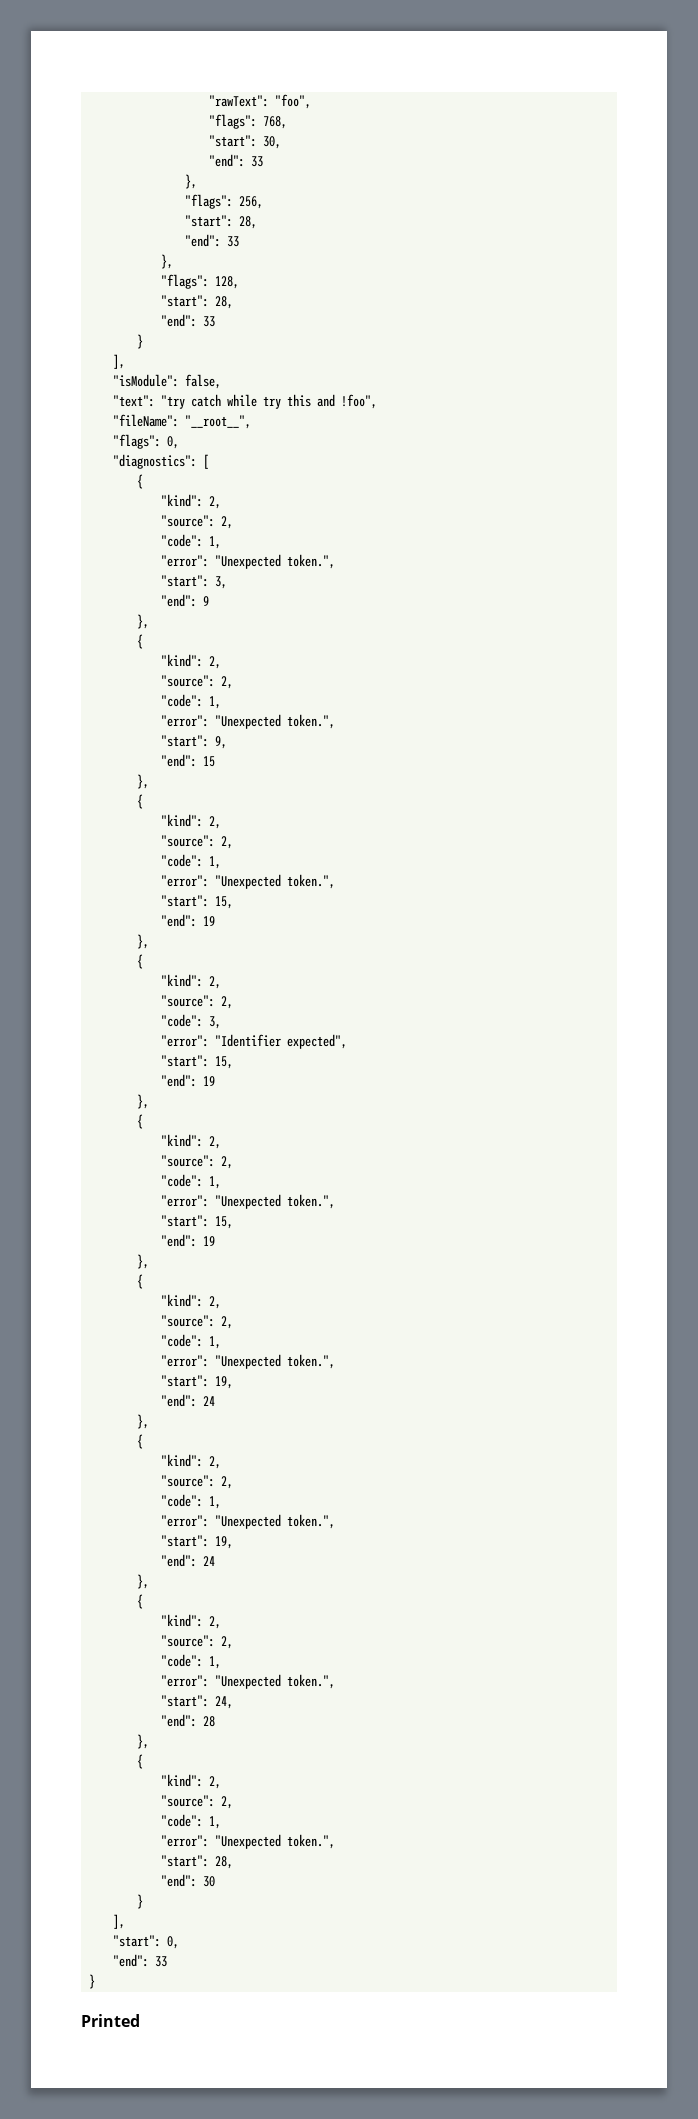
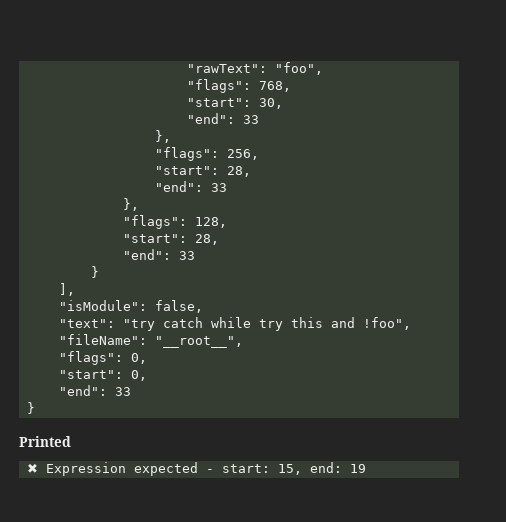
- "diagnostics": [
- {
- "kind": 2,
- "source": 2,
- "code": 1,
- "error": "Unexpected token.",
- "start": 3,
- "end": 9
- },
- {
- "kind": 2,
- "source": 2,
- "code": 1,
- "error": "Unexpected token.",
- "start": 9,
- "end": 15
- },
- {
- "kind": 2,
- "source": 2,
- "code": 1,
- "error": "Unexpected token.",
- "start": 15,
- "end": 19
- },
- {
- "kind": 2,
- "source": 2,
- "code": 3,
- "error": "Identifier expected",
- "start": 15,
- "end": 19
- },
- {
- "kind": 2,
- "source": 2,
- "code": 1,
- "error": "Unexpected token.",
- "start": 15,
- "end": 19
- },
- {
- "kind": 2,
- "source": 2,
- "code": 1,
- "error": "Unexpected token.",
- "start": 19,
- "end": 24
- },
- {
- "kind": 2,
- "source": 2,
- "code": 1,
- "error": "Unexpected token.",
- "start": 19,
- "end": 24
- },
- {
- "kind": 2,
- "source": 2,
- "code": 1,
- "error": "Unexpected token.",
- "start": 24,
- "end": 28
- },
- {
- "kind": 2,
- "source": 2,
- "code": 1,
- "error": "Unexpected token.",
- "start": 28,
- "end": 30
- }
- ],
+ ✖ Expression expected - start: 15, end: 19

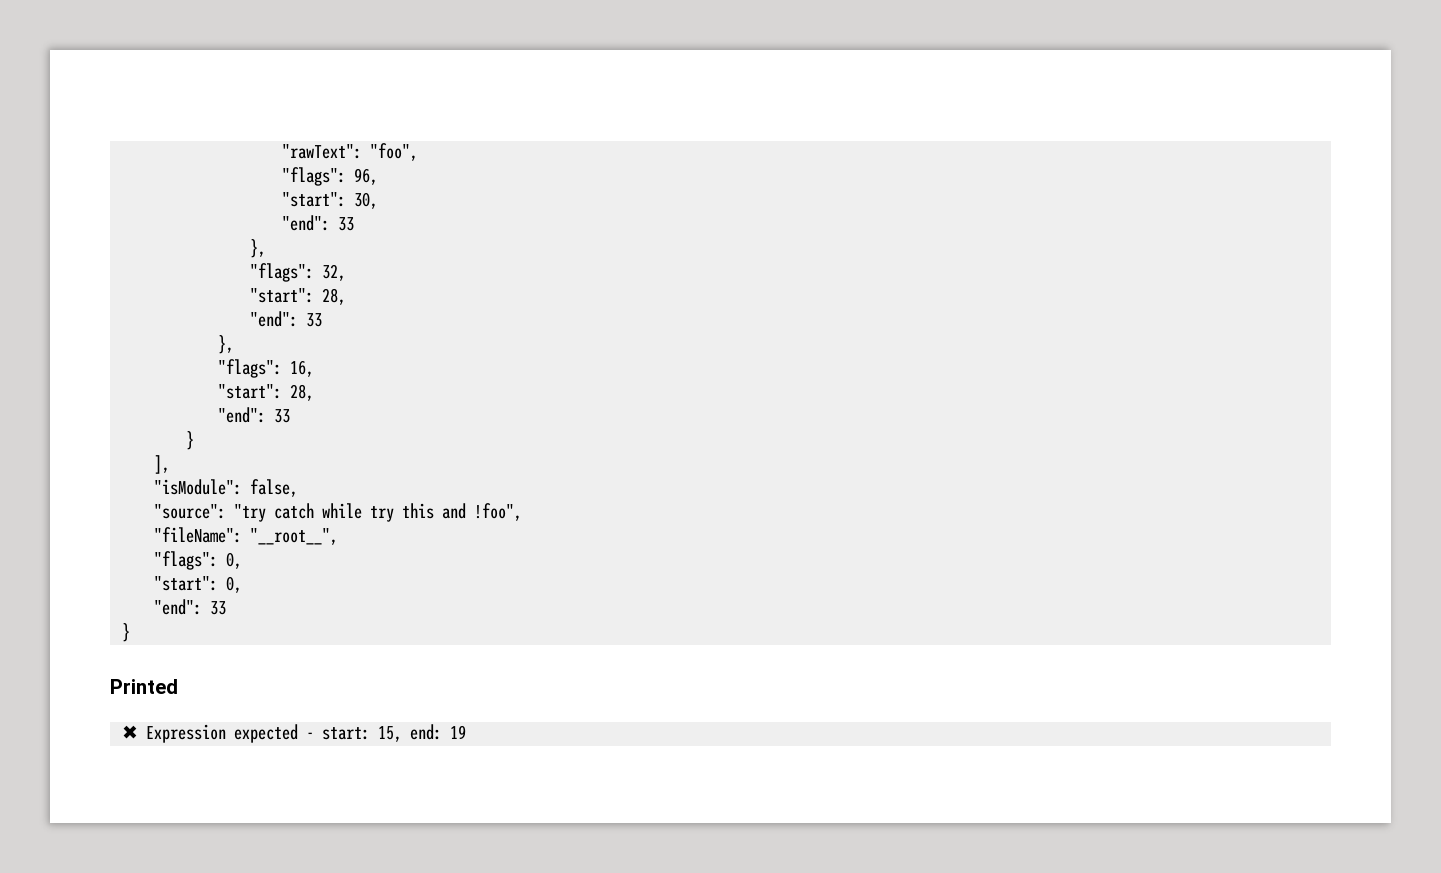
- "flags": 768,
+ "flags": 96,
- "flags": 256,
+ "flags": 32,
- "flags": 128,
+ "flags": 16,
- "text": "try catch while try this and !foo",
+ "source": "try catch while try this and !foo",

